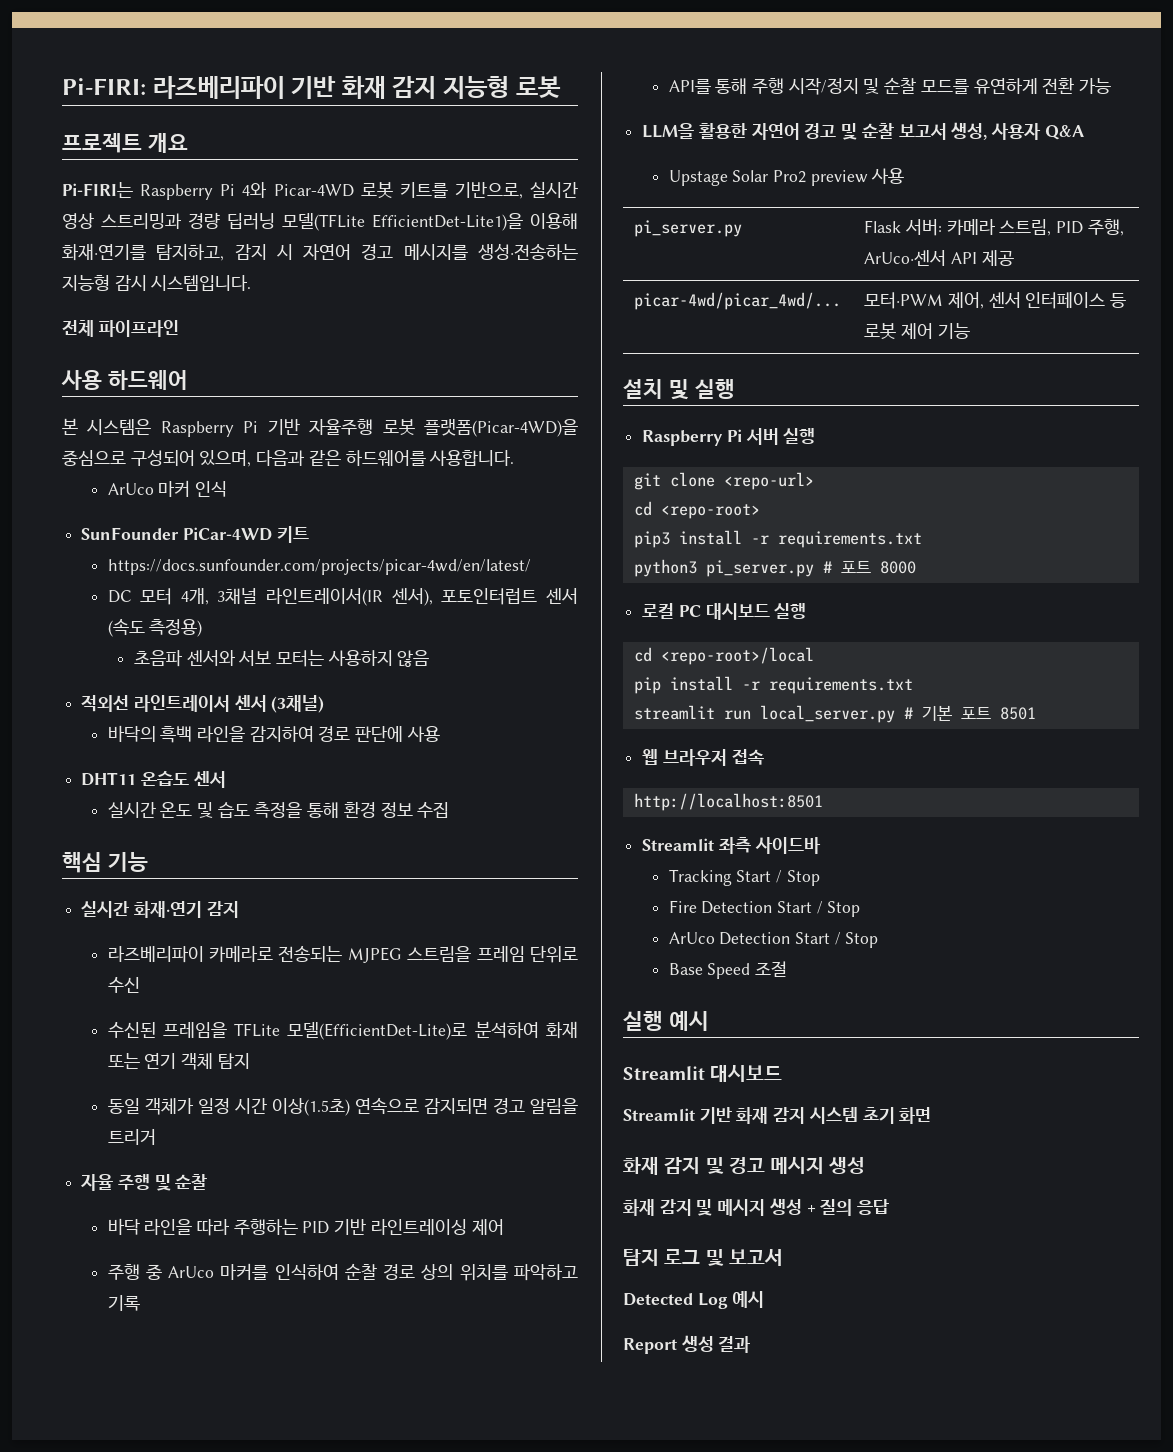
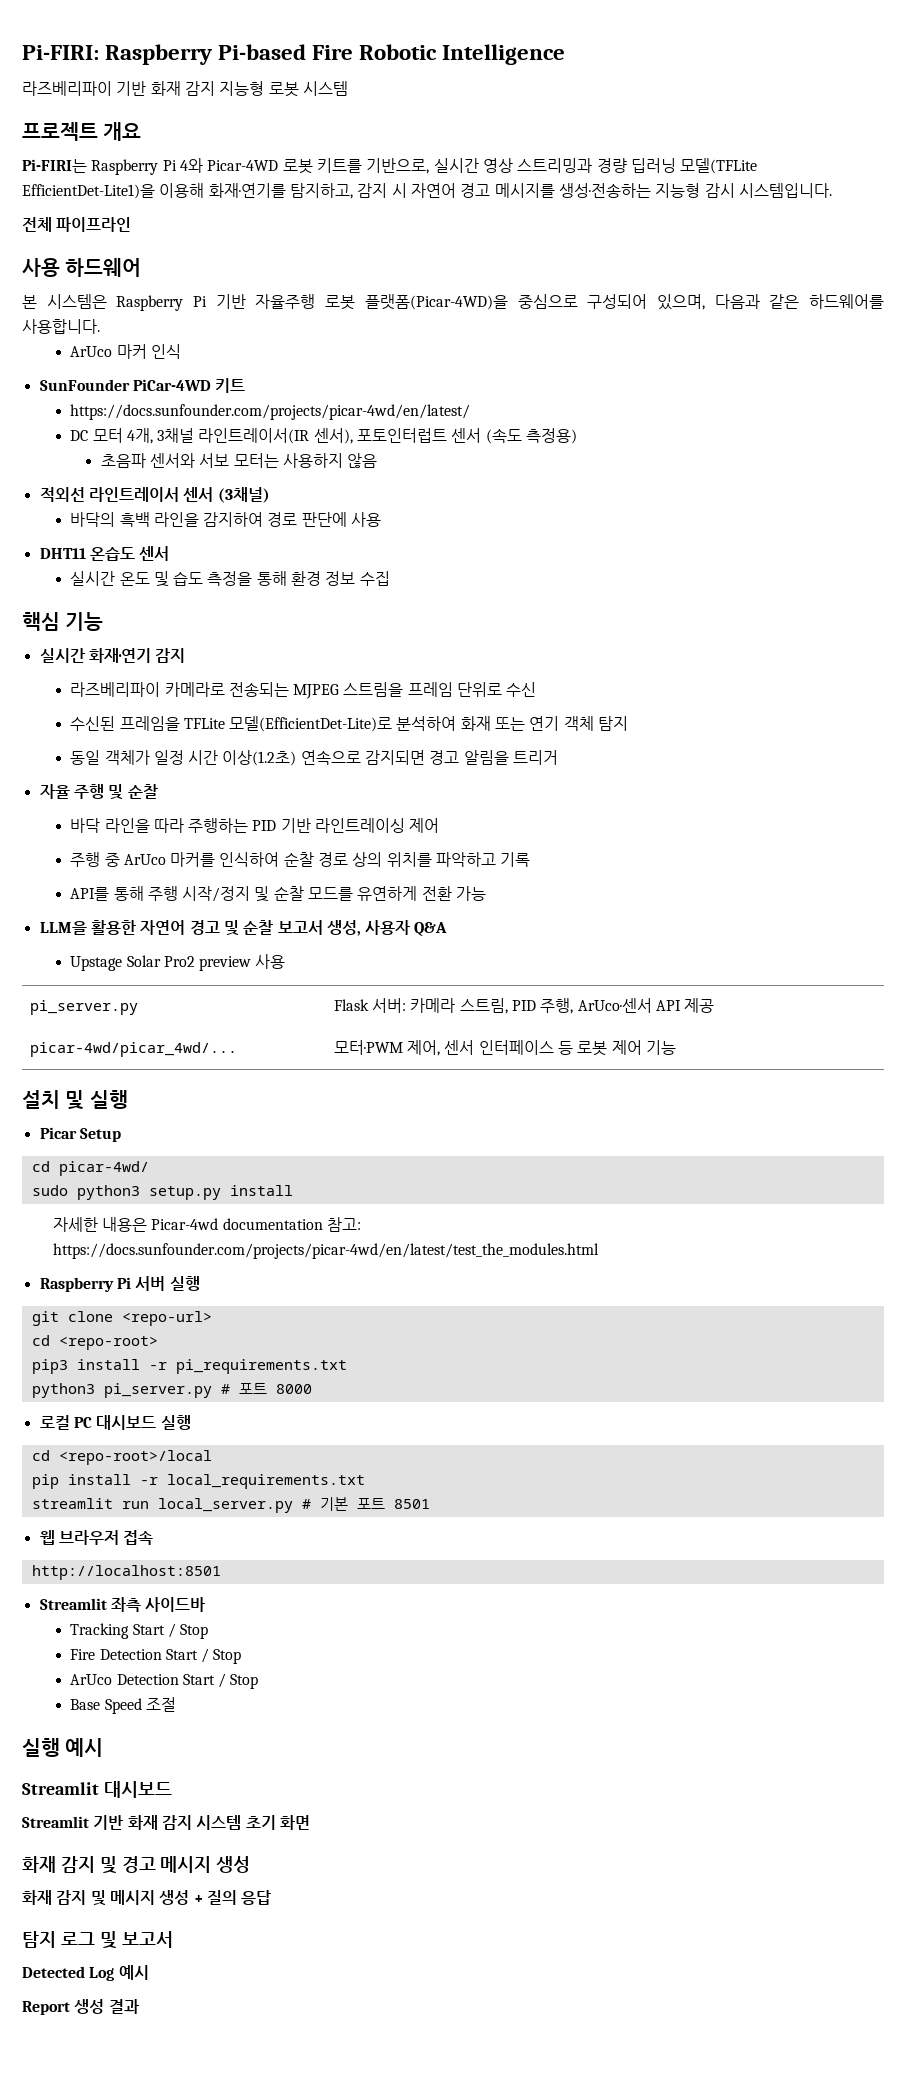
- Pi-FIRI: 라즈베리파이 기반 화재 감지 지능형 로봇
+ Pi-FIRI: Raspberry Pi-based Fire Robotic Intelligence
+ 라즈베리파이 기반 화재 감지 지능형 로봇 시스템
- 동일 객체가 일정 시간 이상(1.5초) 연속으로 감지되면 경고 알림을 트리거
+ 동일 객체가 일정 시간 이상(1.2초) 연속으로 감지되면 경고 알림을 트리거
+ Picar Setup
+ cd picar-4wd/
+ sudo python3 setup.py install
+ 자세한 내용은 Picar-4wd documentation 참고: https://docs.sunfounder.com/projects/picar-4wd/en/latest/test_the_modules.html
- pip3 install -r requirements.txt
+ pip3 install -r pi_requirements.txt
- pip install -r requirements.txt
+ pip install -r local_requirements.txt

